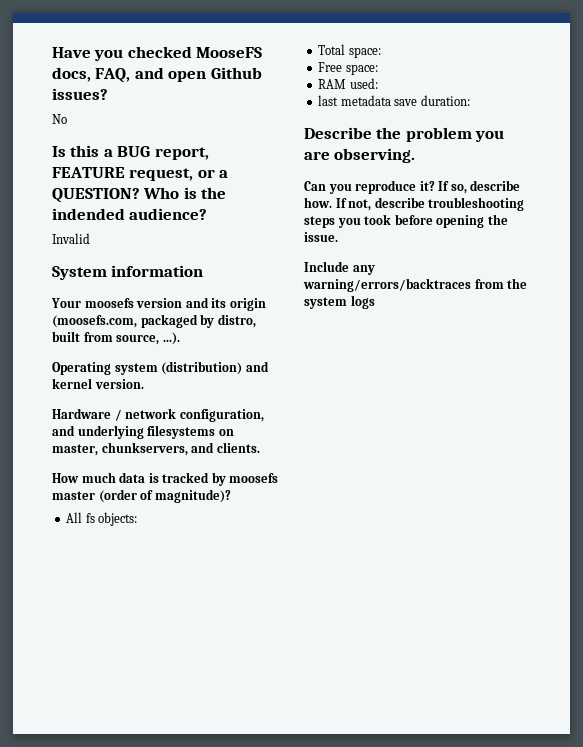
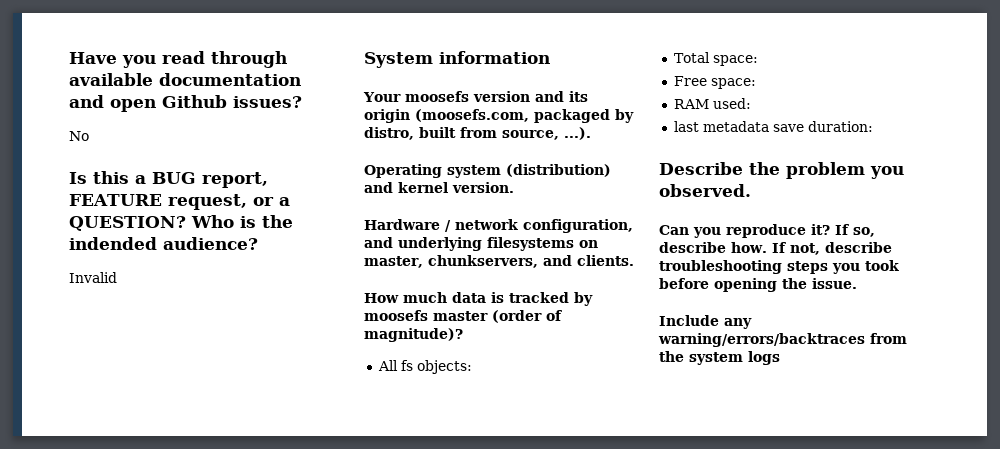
- Have you checked MooseFS docs, FAQ, and open Github issues?
+ Have you read through available documentation and open Github issues?
- Describe the problem you are observing.
+ Describe the problem you observed.

